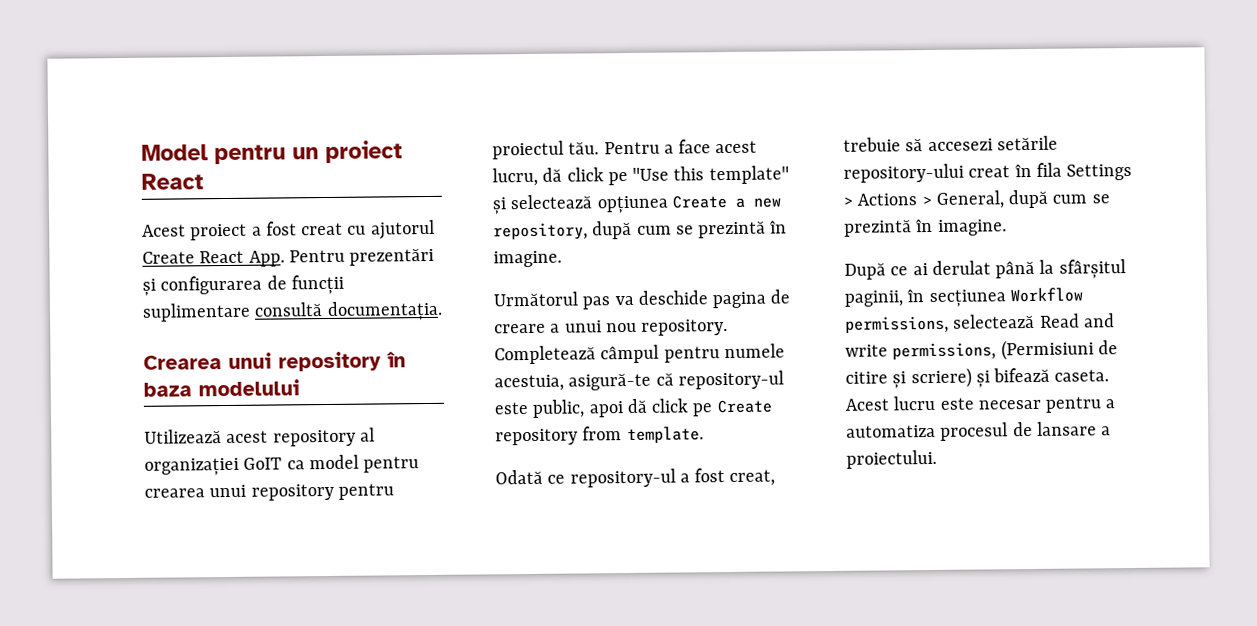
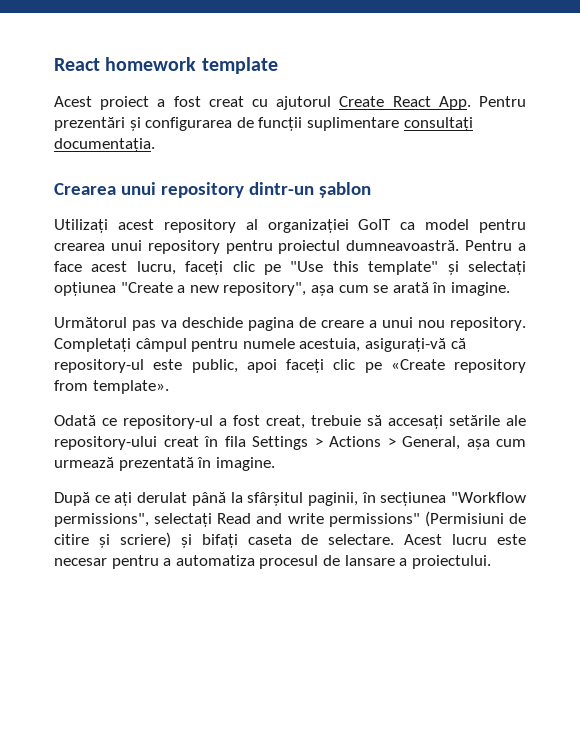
- Model pentru un proiect React
+ React homework template
- Acest proiect a fost creat cu ajutorul Create React App. Pentru prezentări și configurarea de funcții suplimentare consultă documentația.
+ Acest proiect a fost creat cu ajutorul Create React App. Pentru prezentări și configurarea de funcții suplimentare consultați documentația.
- Crearea unui repository în baza modelului
- Utilizează acest repository al organizației GoIT ca model pentru crearea unui repository pentru proiectul tău.
+ Crearea unui repository dintr-un șablon
+ Utilizați acest repository al organizației GoIT ca model pentru crearea unui repository pentru proiectul dumneavoastră.
- Pentru a face acest lucru, dă click pe "Use this template" și selectează opțiunea Create a new repository, după cum se prezintă în imagine.
+ Pentru a face acest lucru, faceți clic pe "Use this template" și selectați opțiunea "Create a new repository", așa cum se arată în imagine.
- Completează câmpul pentru numele acestuia, asigură-te că repository-ul este public, apoi dă click pe Create repository from template.
+ Completați câmpul pentru numele acestuia, asigurați-vă că repository-ul este public, apoi faceți clic pe «Create repository from template».
- Odată ce repository-ul a fost creat, trebuie să accesezi setările repository-ului creat în fila Settings > Actions > General, după cum se prezintă în imagine.
+ Odată ce repository-ul a fost creat, trebuie să accesați setările ale repository-ului creat în fila Settings > Actions > General, așa cum urmează prezentată în imagine.
- După ce ai derulat până la sfârșitul paginii, în secțiunea Workflow permissions, selectează Read and write permissions, (Permisiuni de citire și scriere) și bifează caseta.
+ După ce ați derulat până la sfârșitul paginii, în secțiunea "Workflow permissions", selectați Read and write permissions" (Permisiuni de citire și scriere) și bifați caseta de selectare.

